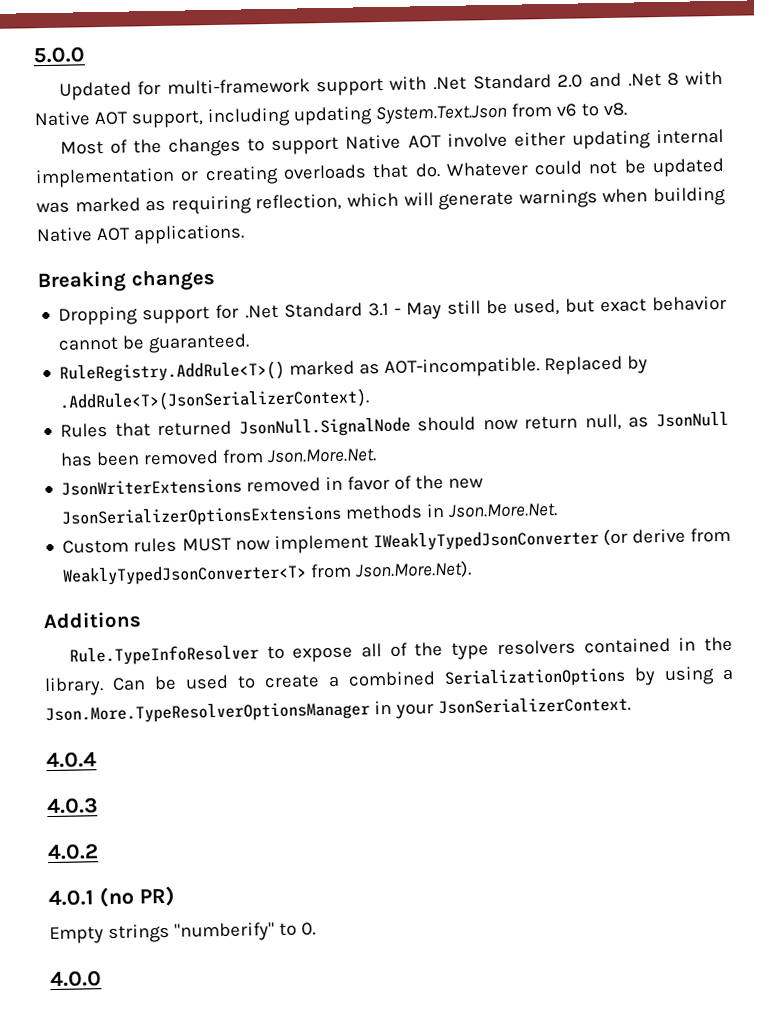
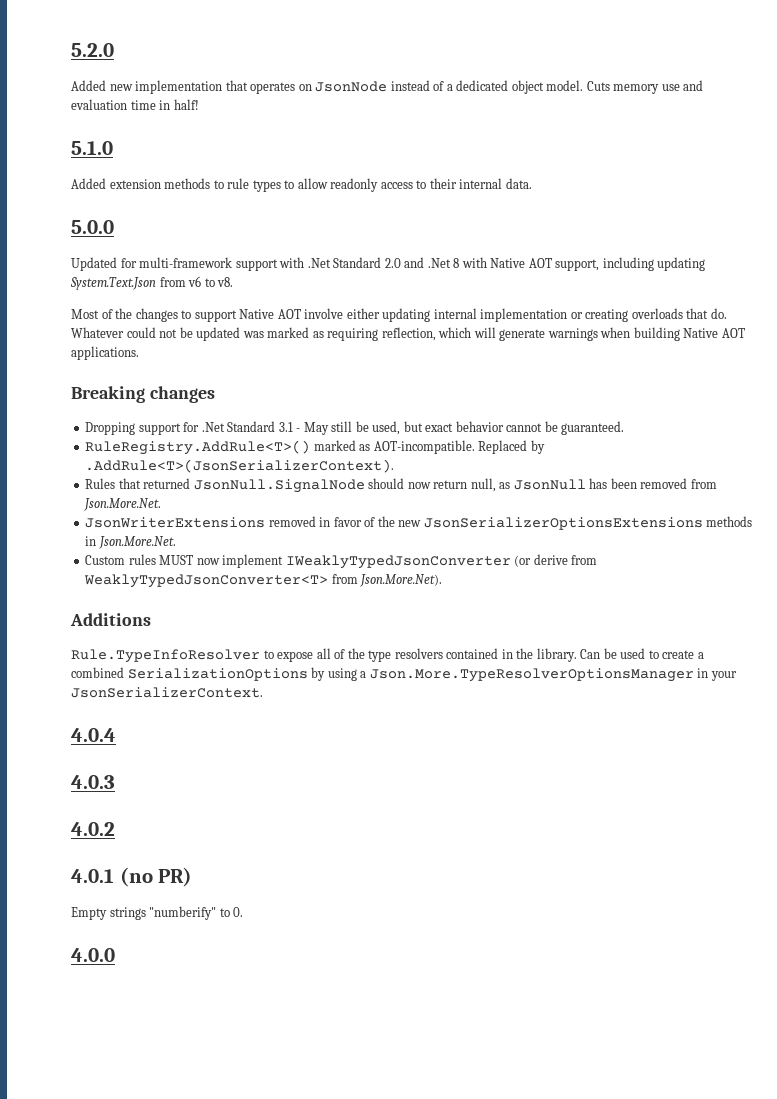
+ 5.2.0
+ Added new implementation that operates on JsonNode instead of a dedicated object model. Cuts memory use and evaluation time in half!
+ 5.1.0
+ Added extension methods to rule types to allow readonly access to their internal data.

